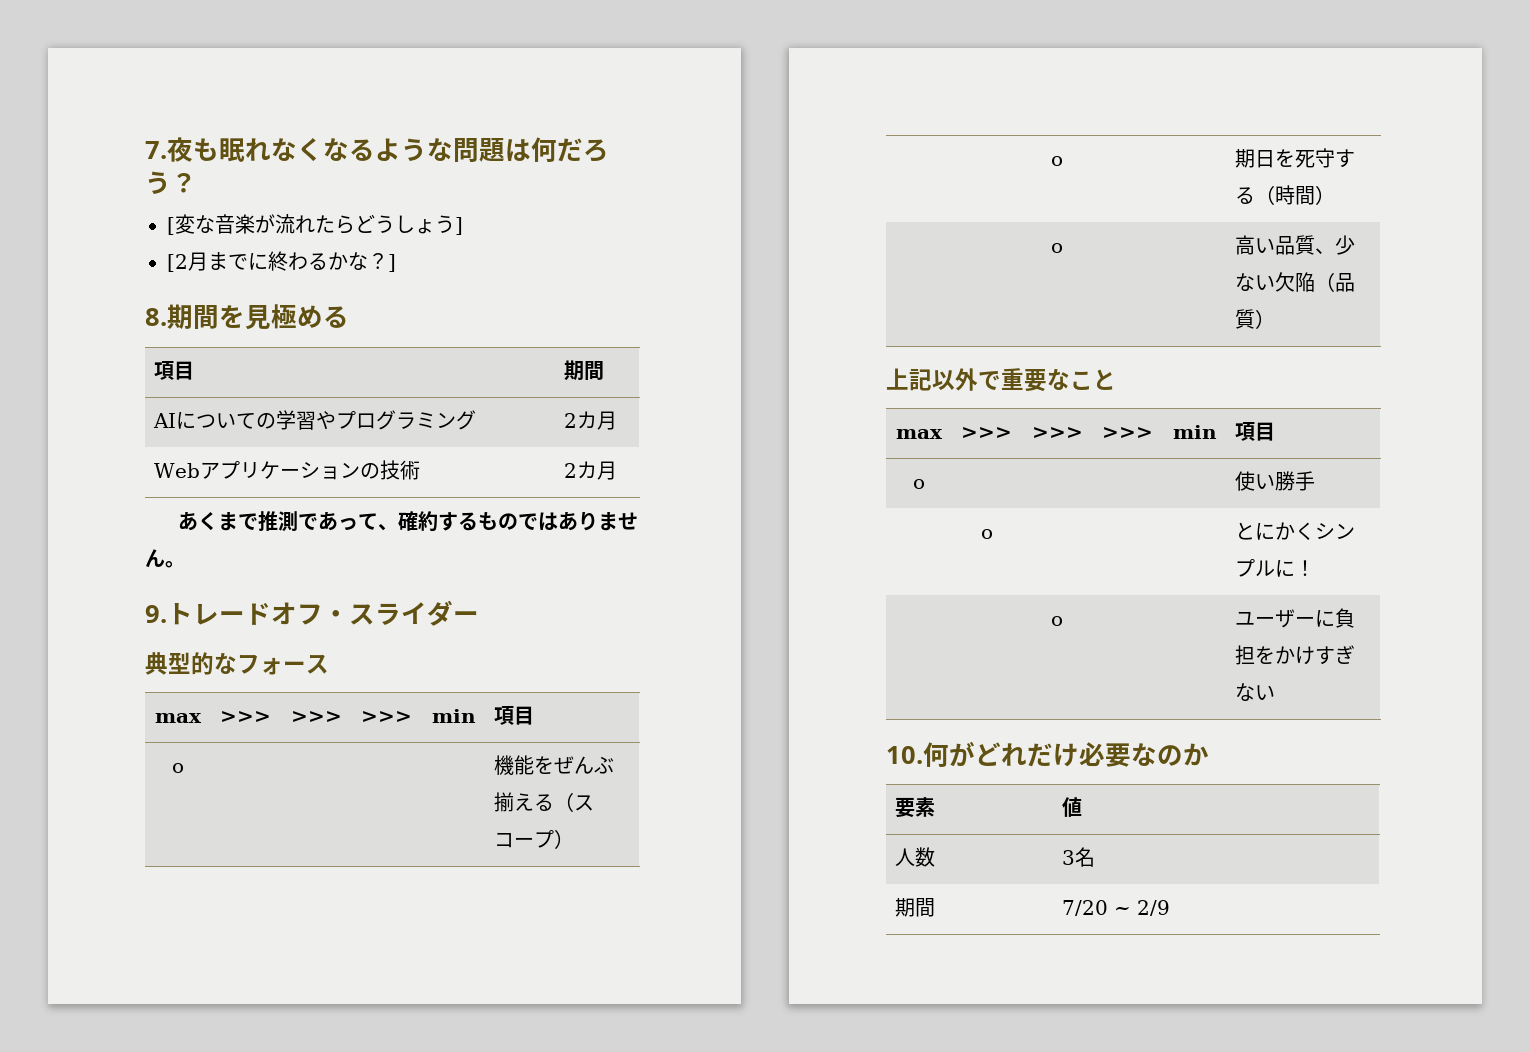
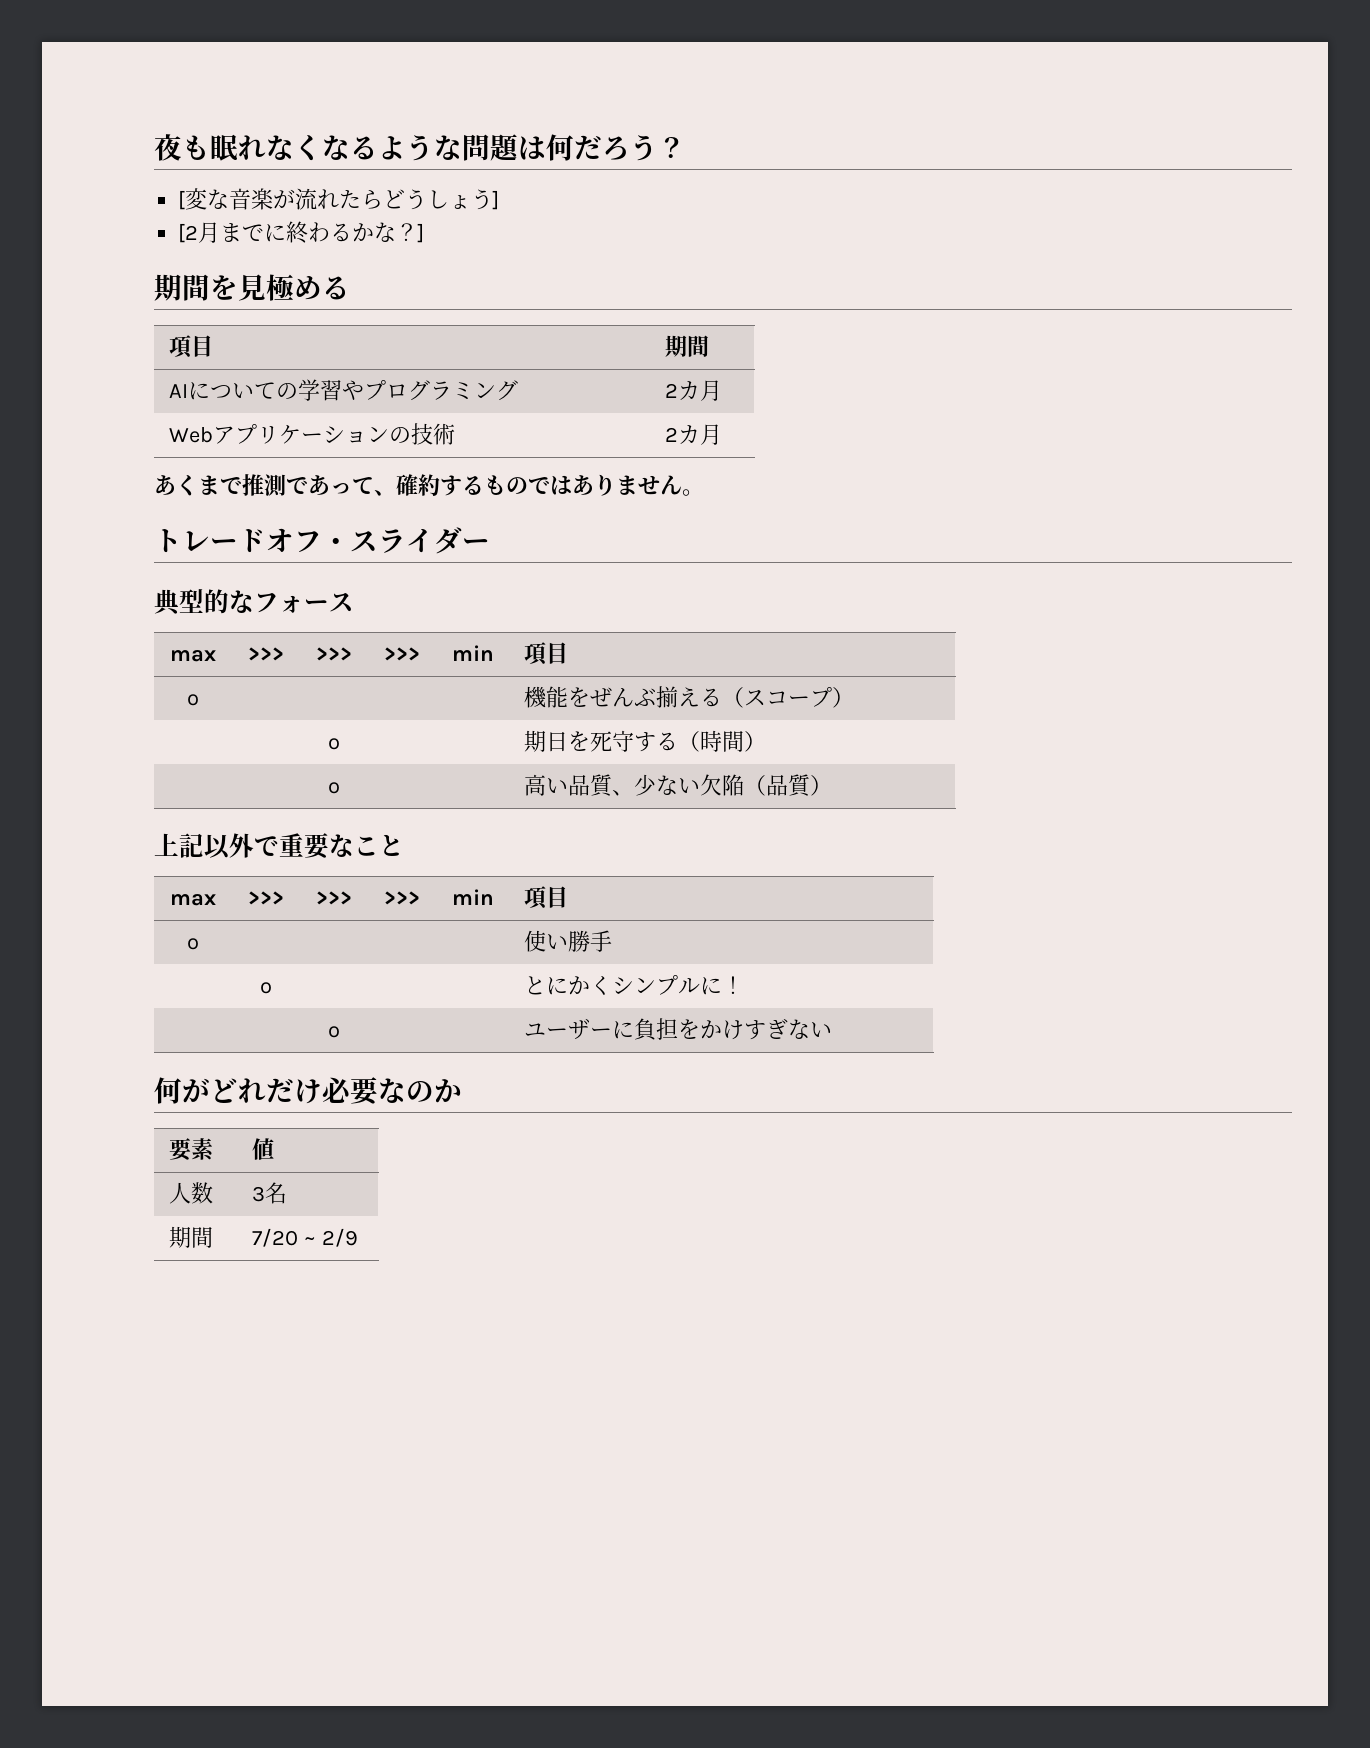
- 7.夜も眠れなくなるような問題は何だろう？
+ 夜も眠れなくなるような問題は何だろう？
- 8.期間を見極める
+ 期間を見極める
- 9.トレードオフ・スライダー
+ トレードオフ・スライダー
- 10.何がどれだけ必要なのか
+ 何がどれだけ必要なのか

